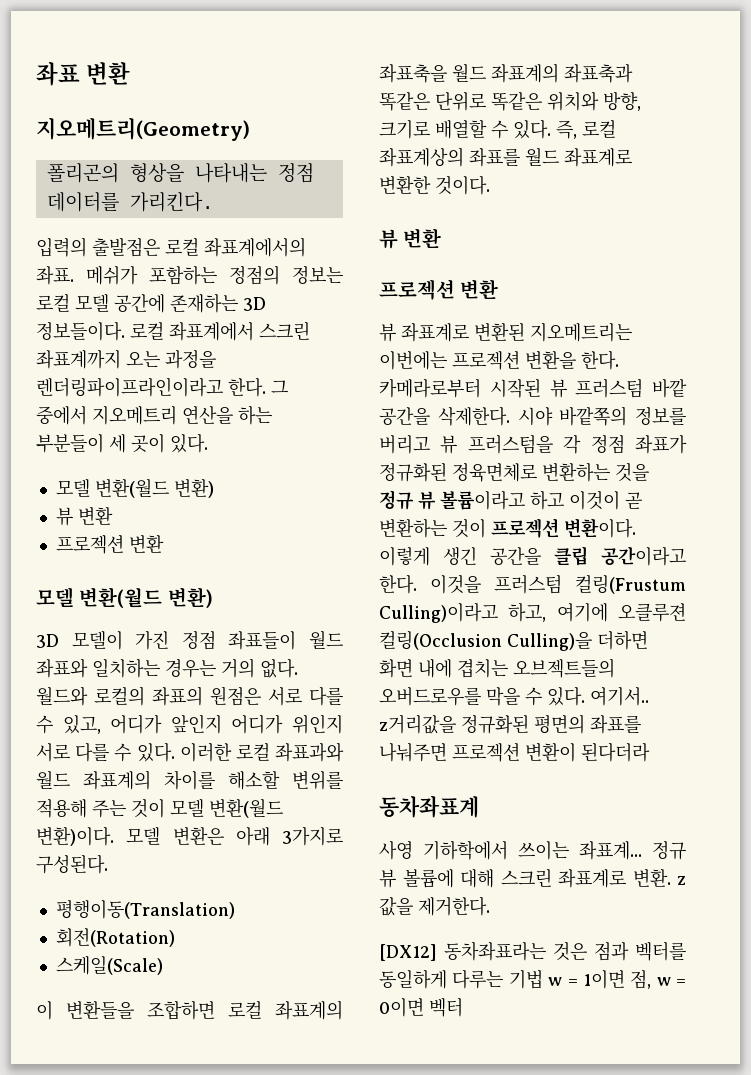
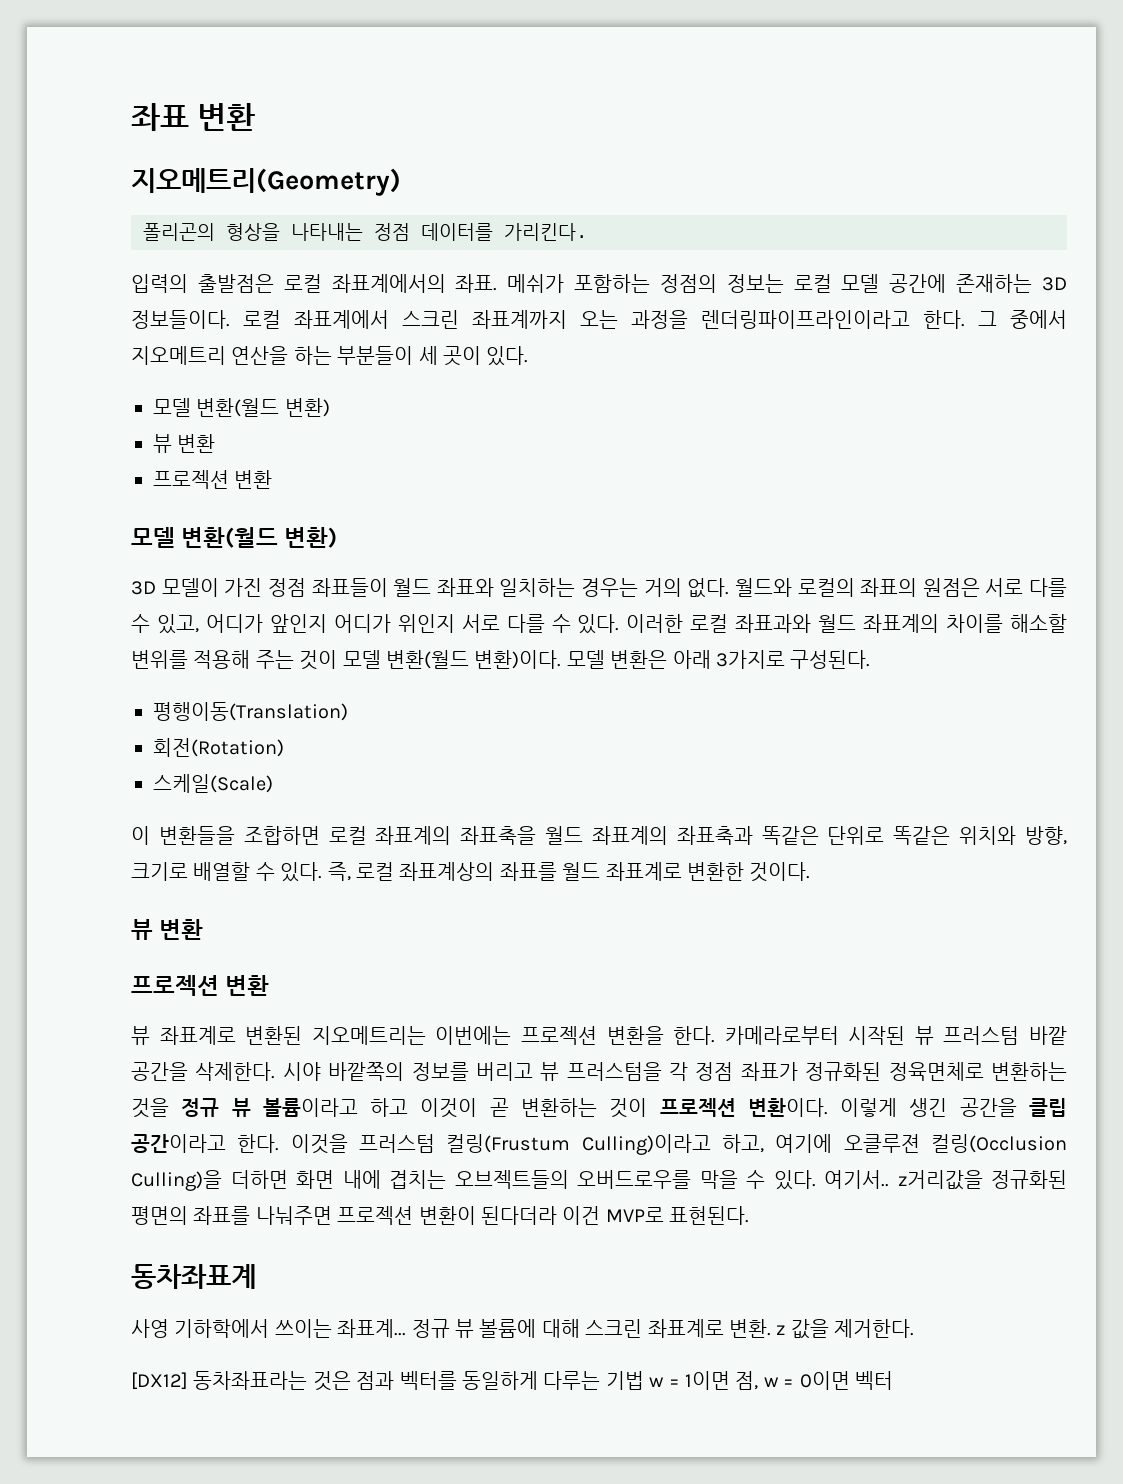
- 여기서.. z거리값을 정규화된 평면의 좌표를 나눠주면 프로젝션 변환이 된다더라
+ 여기서.. z거리값을 정규화된 평면의 좌표를 나눠주면 프로젝션 변환이 된다더라 이건 MVP로 표현된다.

